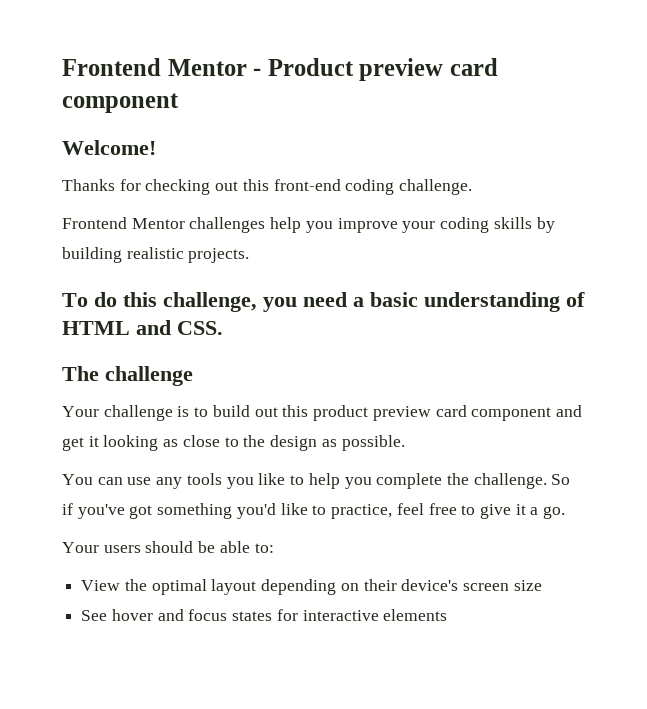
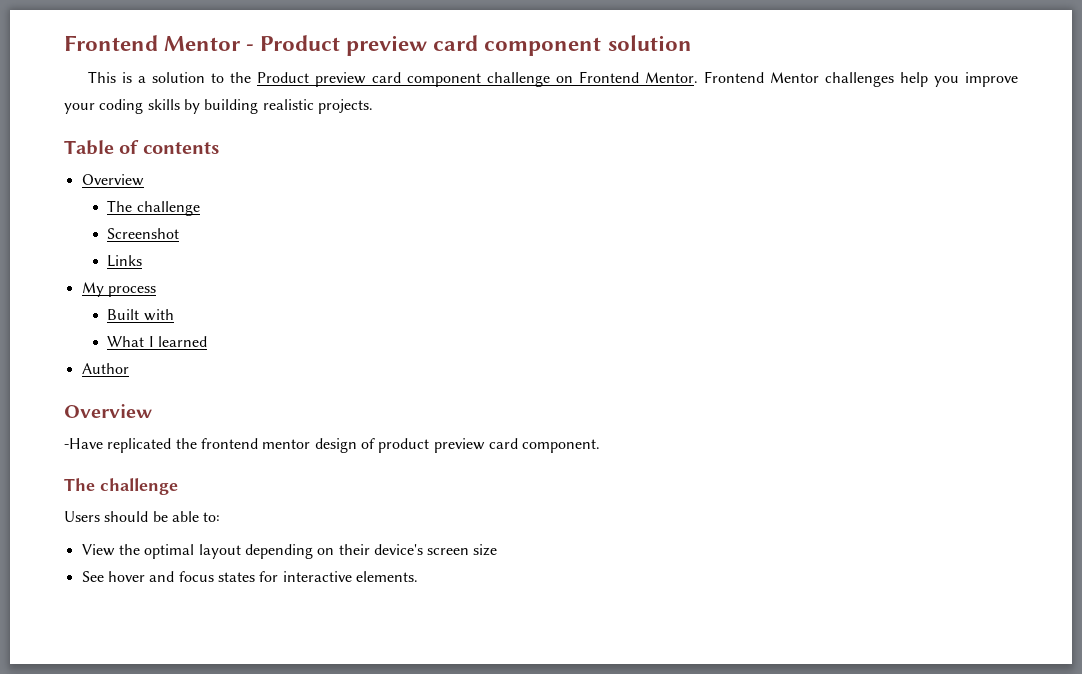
- Frontend Mentor - Product preview card component
- Welcome!
- Thanks for checking out this front-end coding challenge.
- Frontend Mentor challenges help you improve your coding skills by building realistic projects.
+ Frontend Mentor - Product preview card component solution
+ This is a solution to the Product preview card component challenge on Frontend Mentor. Frontend Mentor challenges help you improve your coding skills by building realistic projects.
- To do this challenge, you need a basic understanding of HTML and CSS.
+ Table of contents
+ Overview
  The challenge
- Your challenge is to build out this product preview card component and get it looking as close to the design as possible.
- You can use any tools you like to help you complete the challenge. So if you've got something you'd like to practice, feel free to give it a go.
- Your users should be able to:
+ Screenshot
+ Links
+ My process
+ Built with
+ What I learned
+ Author
+ Overview
+ -Have replicated the frontend mentor design of product preview card component.
+ The challenge
+ Users should be able to:
- See hover and focus states for interactive elements
+ See hover and focus states for interactive elements.

